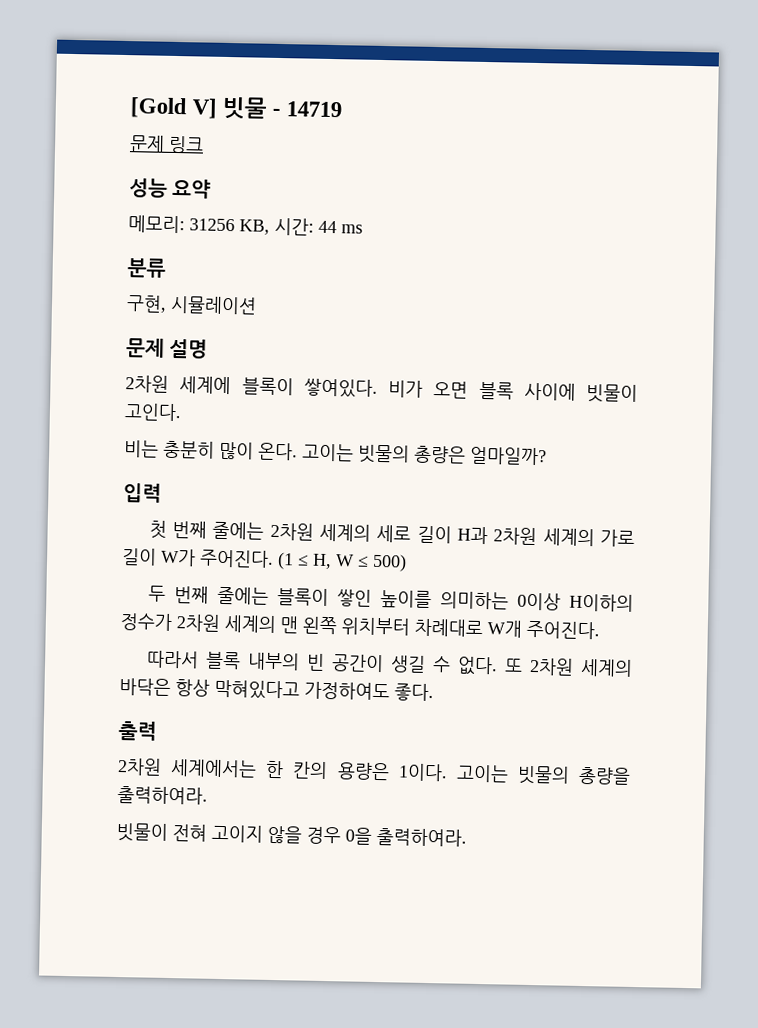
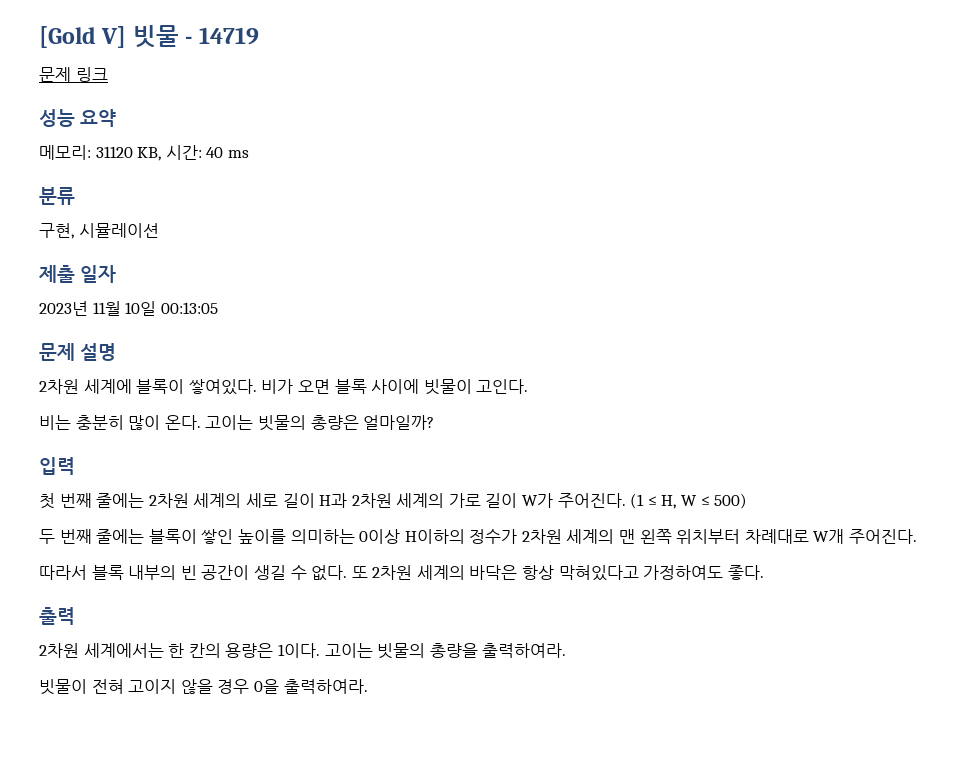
- 메모리: 31256 KB, 시간: 44 ms
+ 메모리: 31120 KB, 시간: 40 ms
+ 제출 일자
+ 2023년 11월 10일 00:13:05

